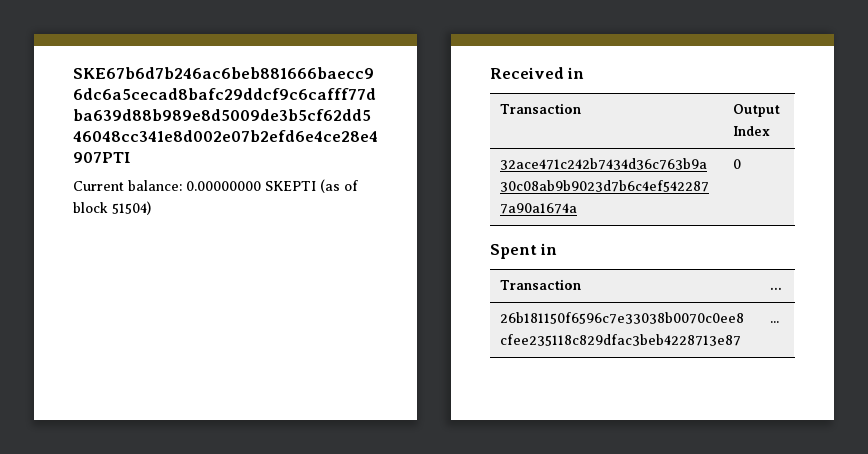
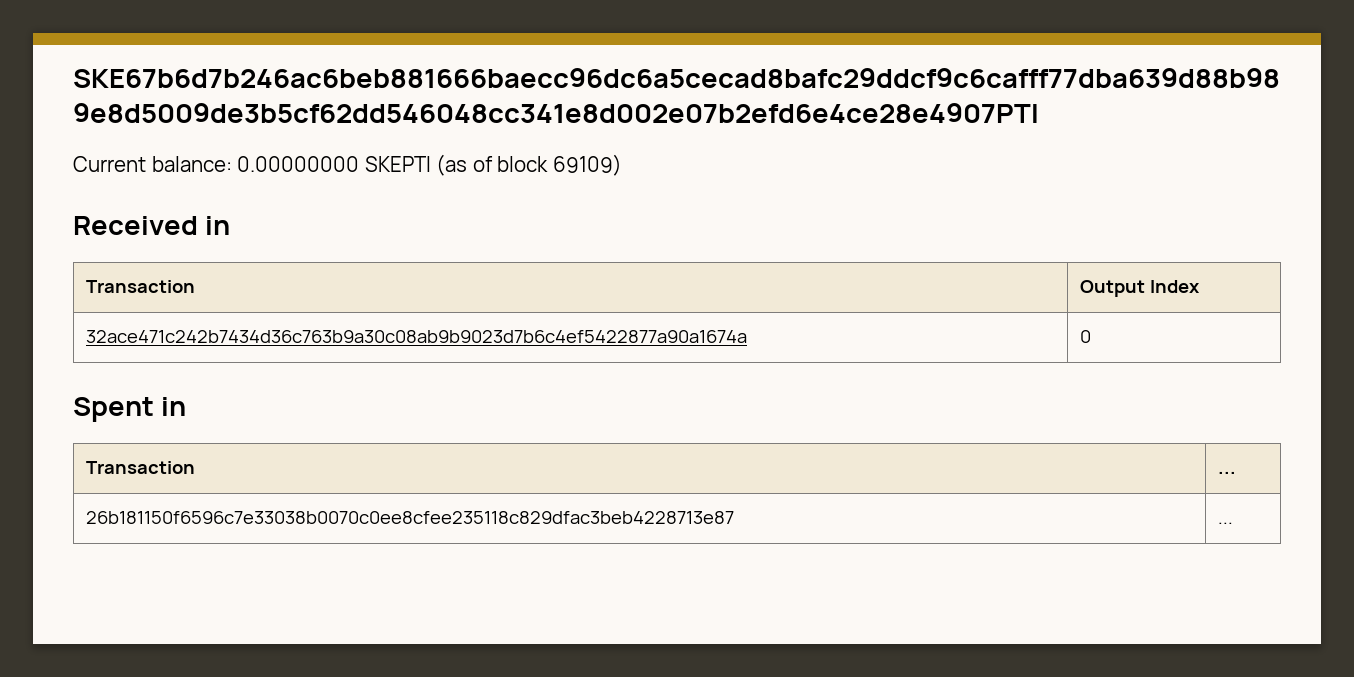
- Current balance: 0.00000000 SKEPTI (as of block 51504)
+ Current balance: 0.00000000 SKEPTI (as of block 69109)

